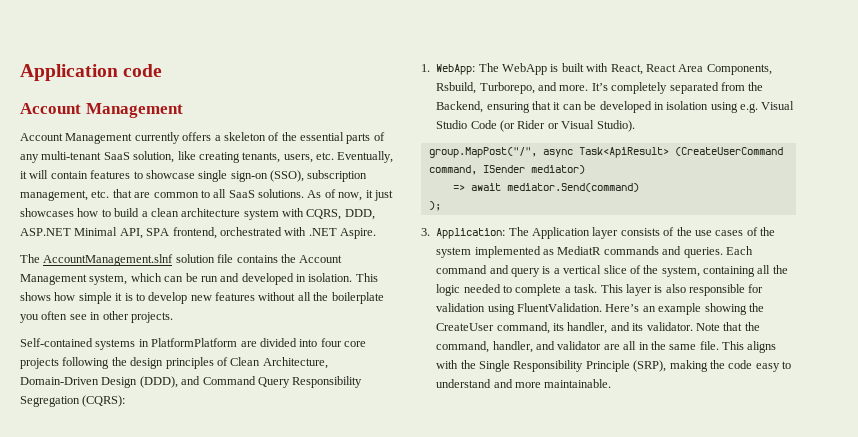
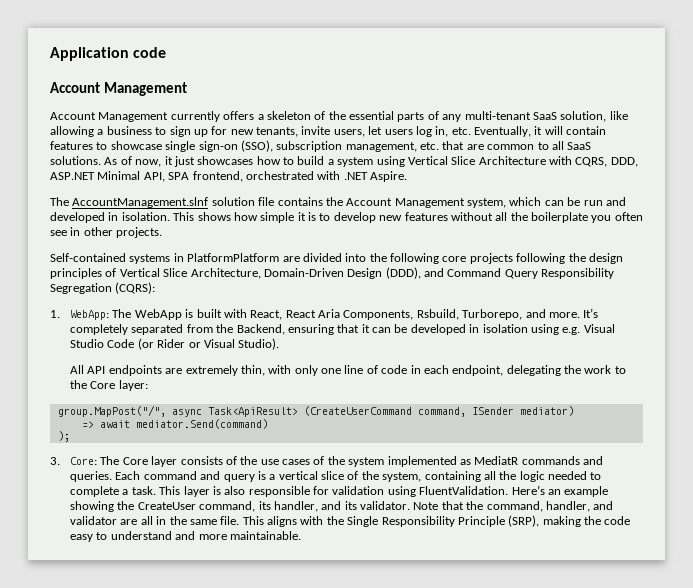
- Account Management currently offers a skeleton of the essential parts of any multi-tenant SaaS solution, like creating tenants, users, etc. Eventually, it will contain features to showcase single sign-on (SSO), subscription management, etc. that are common to all SaaS solutions.
+ Account Management currently offers a skeleton of the essential parts of any multi-tenant SaaS solution, like allowing a business to sign up for new tenants, invite users, let users log in, etc. Eventually, it will contain features to showcase single sign-on (SSO), subscription management, etc. that are common to all SaaS solutions.
- As of now, it just showcases how to build a clean architecture system with CQRS, DDD, ASP.NET Minimal API, SPA frontend, orchestrated with .NET Aspire.
+ As of now, it just showcases how to build a system using Vertical Slice Architecture with CQRS, DDD, ASP.NET Minimal API, SPA frontend, orchestrated with .NET Aspire.
- Self-contained systems in PlatformPlatform are divided into four core projects following the design principles of Clean Architecture, Domain-Driven Design (DDD), and Command Query Responsibility Segregation (CQRS):
+ Self-contained systems in PlatformPlatform are divided into the following core projects following the design principles of Vertical Slice Architecture, Domain-Driven Design (DDD), and Command Query Responsibility Segregation (CQRS):
- 1. WebApp: The WebApp is built with React, React Area Components, Rsbuild, Turborepo, and more.
+ 1. WebApp: The WebApp is built with React, React Aria Components, Rsbuild, Turborepo, and more.
+ All API endpoints are extremely thin, with only one line of code in each endpoint, delegating the work to the Core layer:
- 3. Application: The Application layer consists of the use cases of the system implemented as MediatR commands and queries.
+ 3. Core: The Core layer consists of the use cases of the system implemented as MediatR commands and queries.

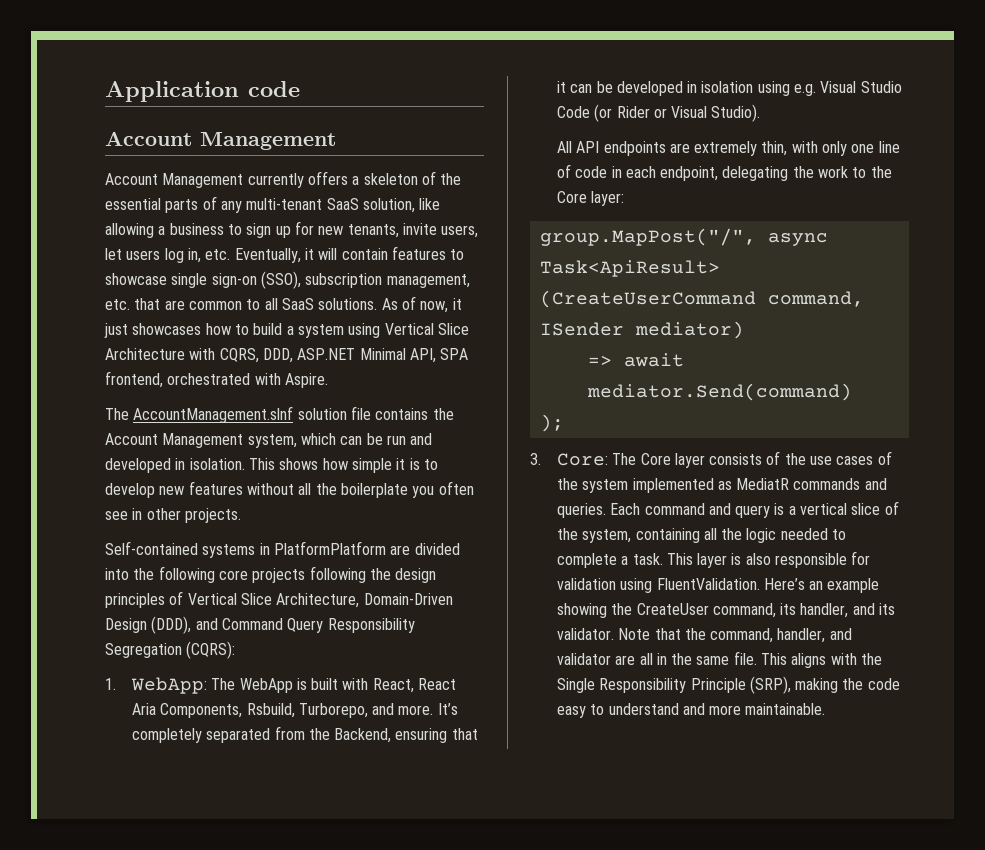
- As of now, it just showcases how to build a system using Vertical Slice Architecture with CQRS, DDD, ASP.NET Minimal API, SPA frontend, orchestrated with .NET Aspire.
+ As of now, it just showcases how to build a system using Vertical Slice Architecture with CQRS, DDD, ASP.NET Minimal API, SPA frontend, orchestrated with Aspire.

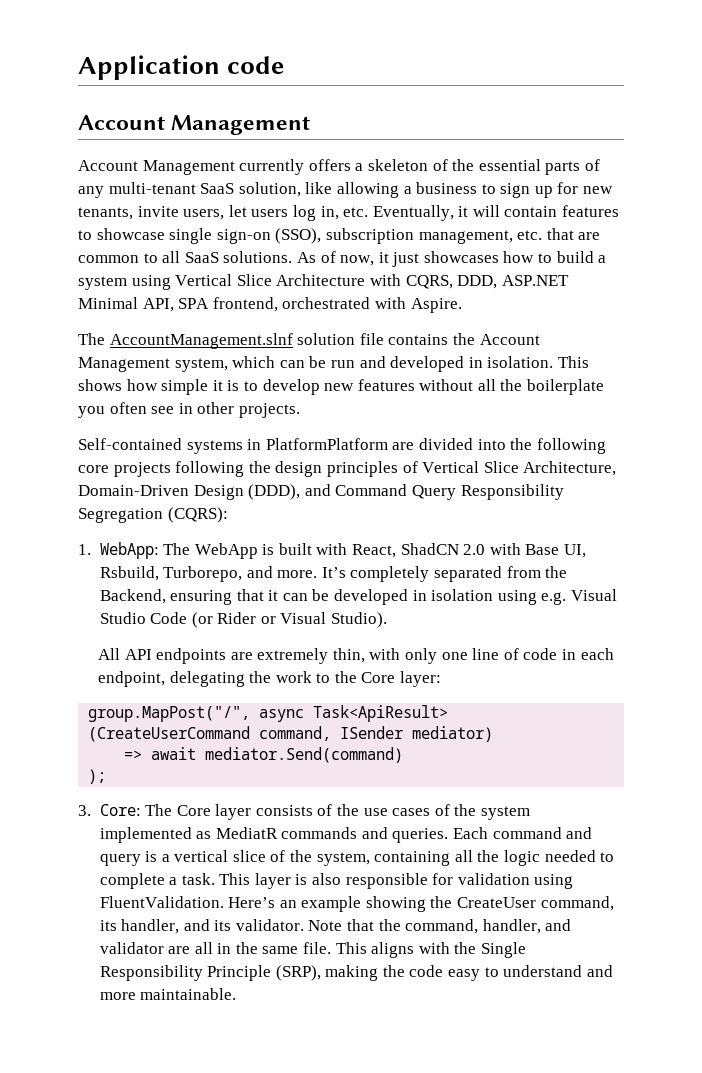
- 1. WebApp: The WebApp is built with React, React Aria Components, Rsbuild, Turborepo, and more.
+ 1. WebApp: The WebApp is built with React, ShadCN 2.0 with Base UI, Rsbuild, Turborepo, and more.

